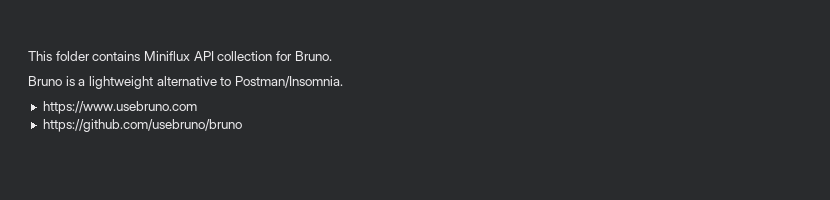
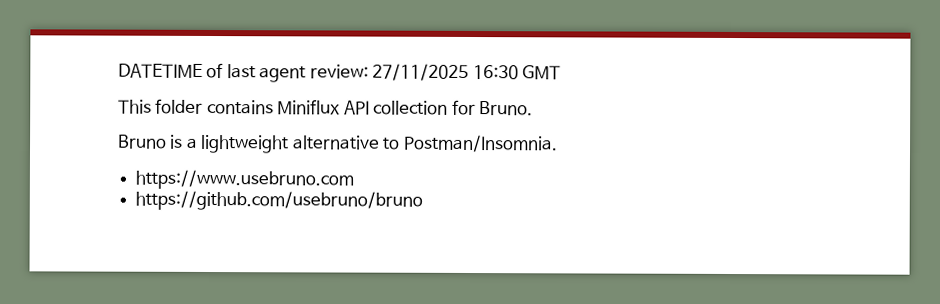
+ DATETIME of last agent review: 27/11/2025 16:30 GMT

